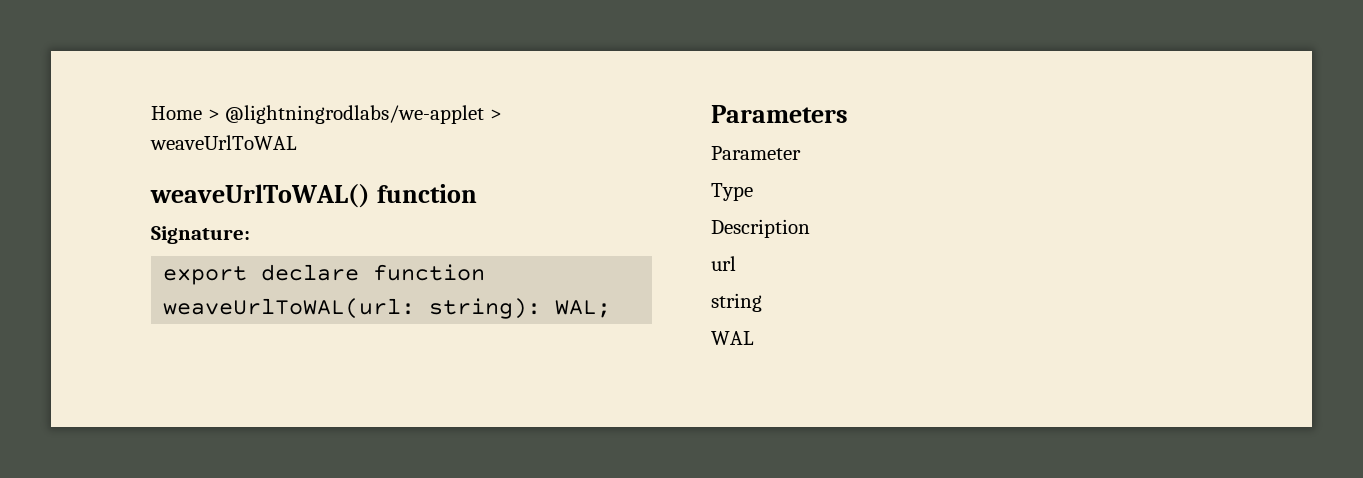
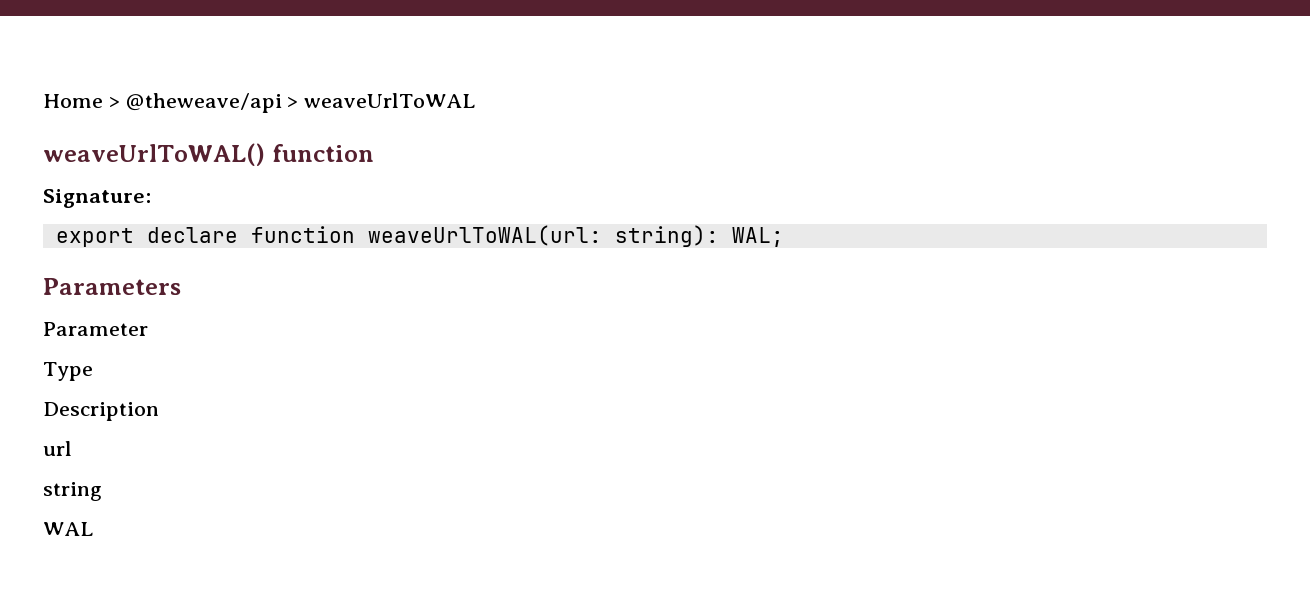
- Home > @lightningrodlabs/we-applet > weaveUrlToWAL
+ Home > @theweave/api > weaveUrlToWAL

